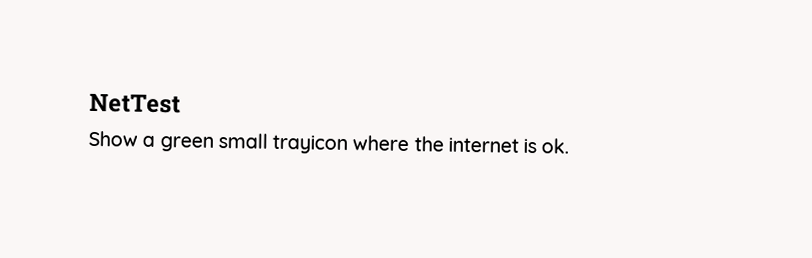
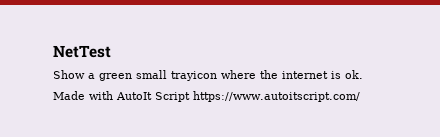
+ Made with AutoIt Script https://www.autoitscript.com/

